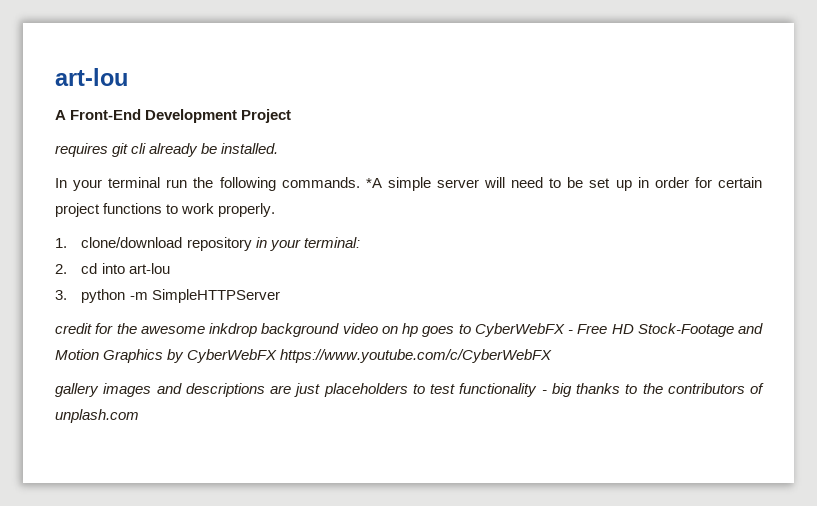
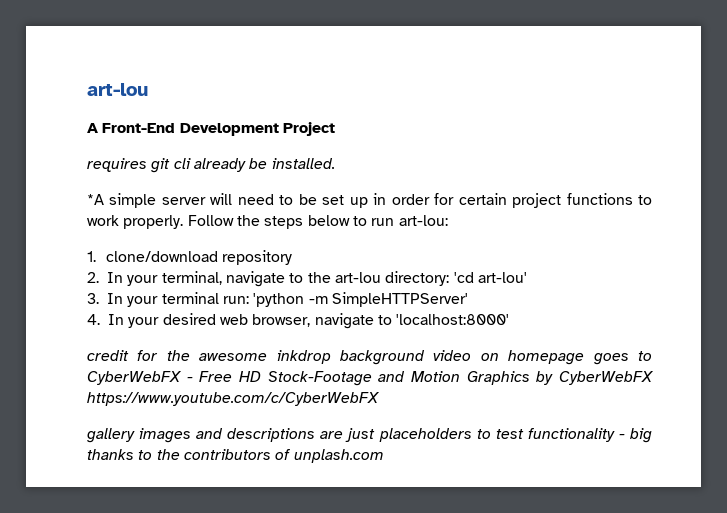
- In your terminal run the following commands. *A simple server will need to be set up in order for certain project functions to work properly.
- 1. clone/download repository in your terminal:
- 2. cd into art-lou
- 3. python -m SimpleHTTPServer
+ *A simple server will need to be set up in order for certain project functions to work properly. Follow the steps below to run art-lou:
+ 1. clone/download repository
+ 2. In your terminal, navigate to the art-lou directory: 'cd art-lou'
+ 3. In your terminal run: 'python -m SimpleHTTPServer'
+ 4. In your desired web browser, navigate to 'localhost:8000'
- credit for the awesome inkdrop background video on hp goes to CyberWebFX - Free HD Stock-Footage and Motion Graphics by CyberWebFX https://www.youtube.com/c/CyberWebFX
+ credit for the awesome inkdrop background video on homepage goes to CyberWebFX - Free HD Stock-Footage and Motion Graphics by CyberWebFX https://www.youtube.com/c/CyberWebFX

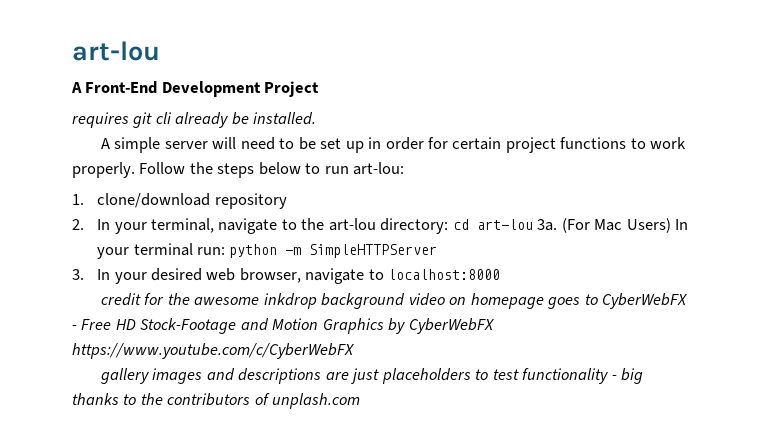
- *A simple server will need to be set up in order for certain project functions to work properly.
+ A simple server will need to be set up in order for certain project functions to work properly.
- 2. In your terminal, navigate to the art-lou directory: 'cd art-lou'
- 3. In your terminal run: 'python -m SimpleHTTPServer'
- 4. In your desired web browser, navigate to 'localhost:8000'
+ 2. In your terminal, navigate to the art-lou directory: cd art-lou 3a. (For Mac Users) In your terminal run: python -m SimpleHTTPServer
+ 3. In your desired web browser, navigate to localhost:8000

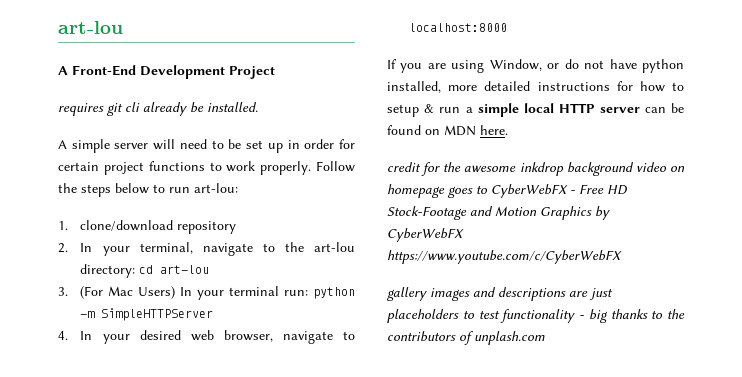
- 2. In your terminal, navigate to the art-lou directory: cd art-lou 3a. (For Mac Users) In your terminal run: python -m SimpleHTTPServer
+ 2. In your terminal, navigate to the art-lou directory: cd art-lou
+ 3. (For Mac Users) In your terminal run: python -m SimpleHTTPServer
- 3. In your desired web browser, navigate to localhost:8000
+ 4. In your desired web browser, navigate to localhost:8000
+ If you are using Window, or do not have python installed, more detailed instructions for how to setup & run a simple local HTTP server can be found on MDN here.

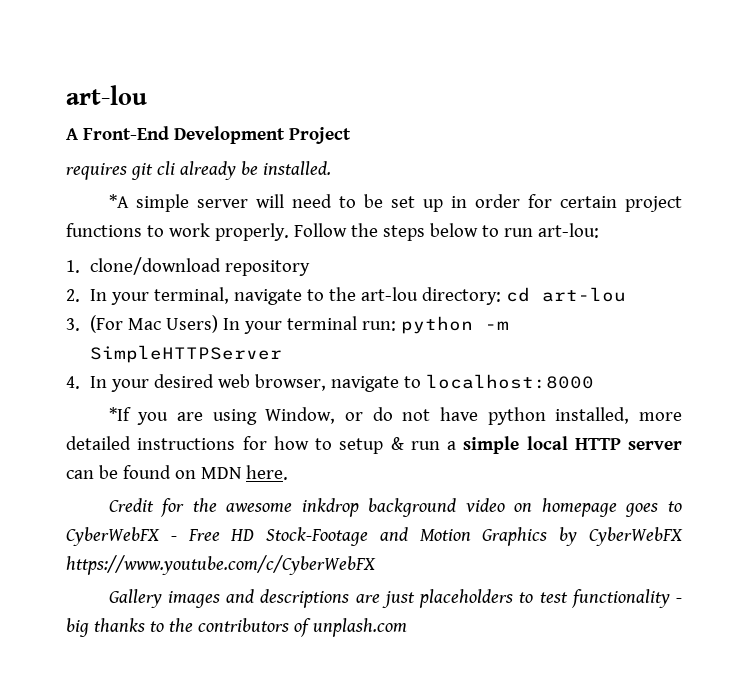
- A simple server will need to be set up in order for certain project functions to work properly.
+ *A simple server will need to be set up in order for certain project functions to work properly.
- If you are using Window, or do not have python installed, more detailed instructions for how to setup & run a simple local HTTP server can be found on MDN here.
+ *If you are using Window, or do not have python installed, more detailed instructions for how to setup & run a simple local HTTP server can be found on MDN here.
- credit for the awesome inkdrop background video on homepage goes to CyberWebFX - Free HD Stock-Footage and Motion Graphics by CyberWebFX https://www.youtube.com/c/CyberWebFX
+ Credit for the awesome inkdrop background video on homepage goes to CyberWebFX - Free HD Stock-Footage and Motion Graphics by CyberWebFX https://www.youtube.com/c/CyberWebFX
- gallery images and descriptions are just placeholders to test functionality - big thanks to the contributors of unplash.com
+ Gallery images and descriptions are just placeholders to test functionality - big thanks to the contributors of unplash.com

